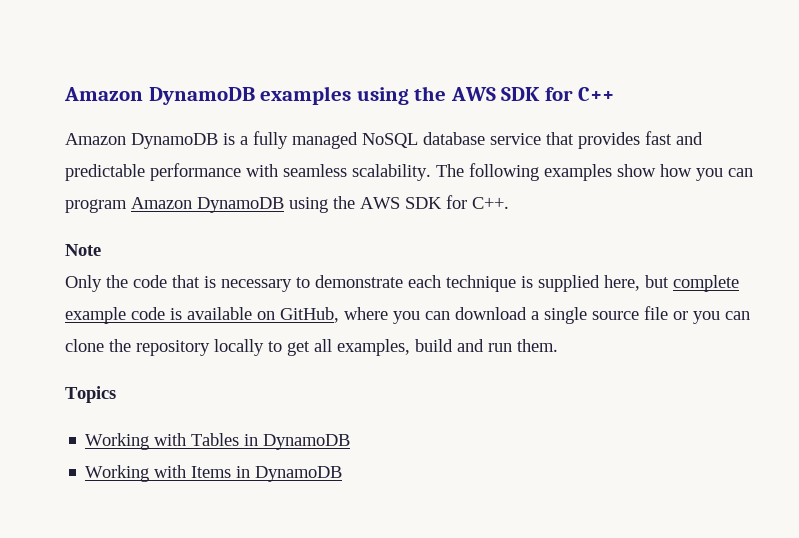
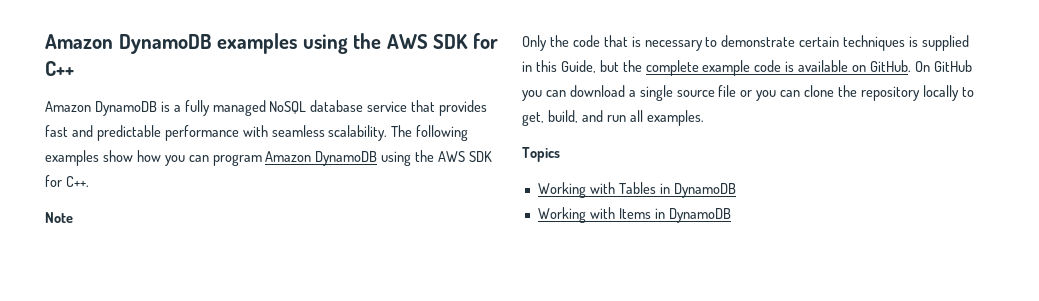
- Only the code that is necessary to demonstrate each technique is supplied here, but complete example code is available on GitHub, where you can download a single source file or you can clone the repository locally to get all examples, build and run them.
+ Only the code that is necessary to demonstrate certain techniques is supplied in this Guide, but the complete example code is available on GitHub. On GitHub you can download a single source file or you can clone the repository locally to get, build, and run all examples.

